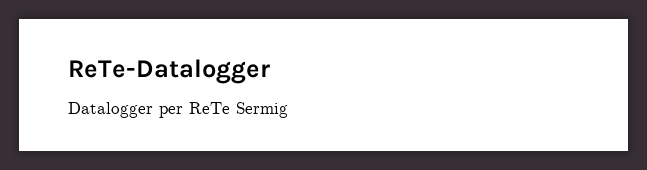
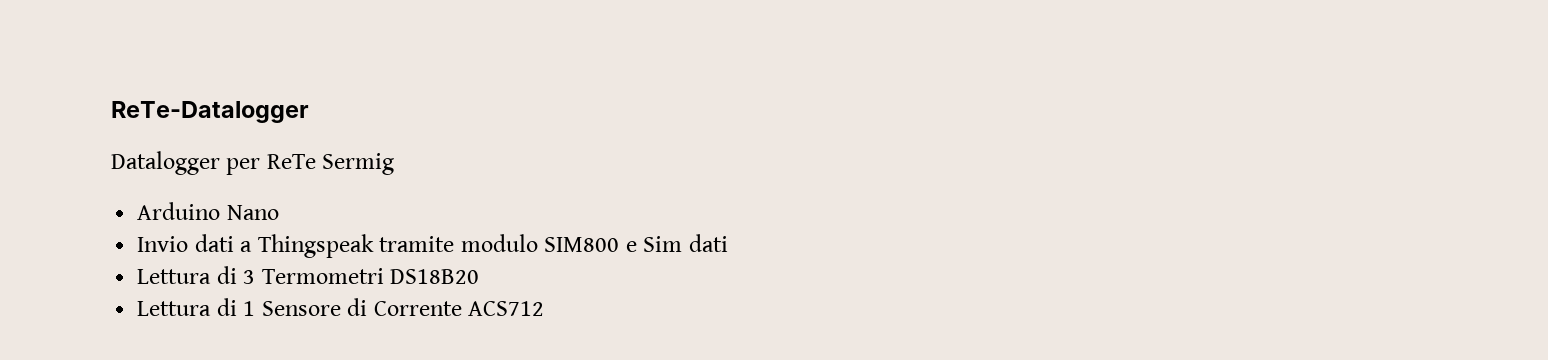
+ Arduino Nano
+ Invio dati a Thingspeak tramite modulo SIM800 e Sim dati
+ Lettura di 3 Termometri DS18B20
+ Lettura di 1 Sensore di Corrente ACS712

